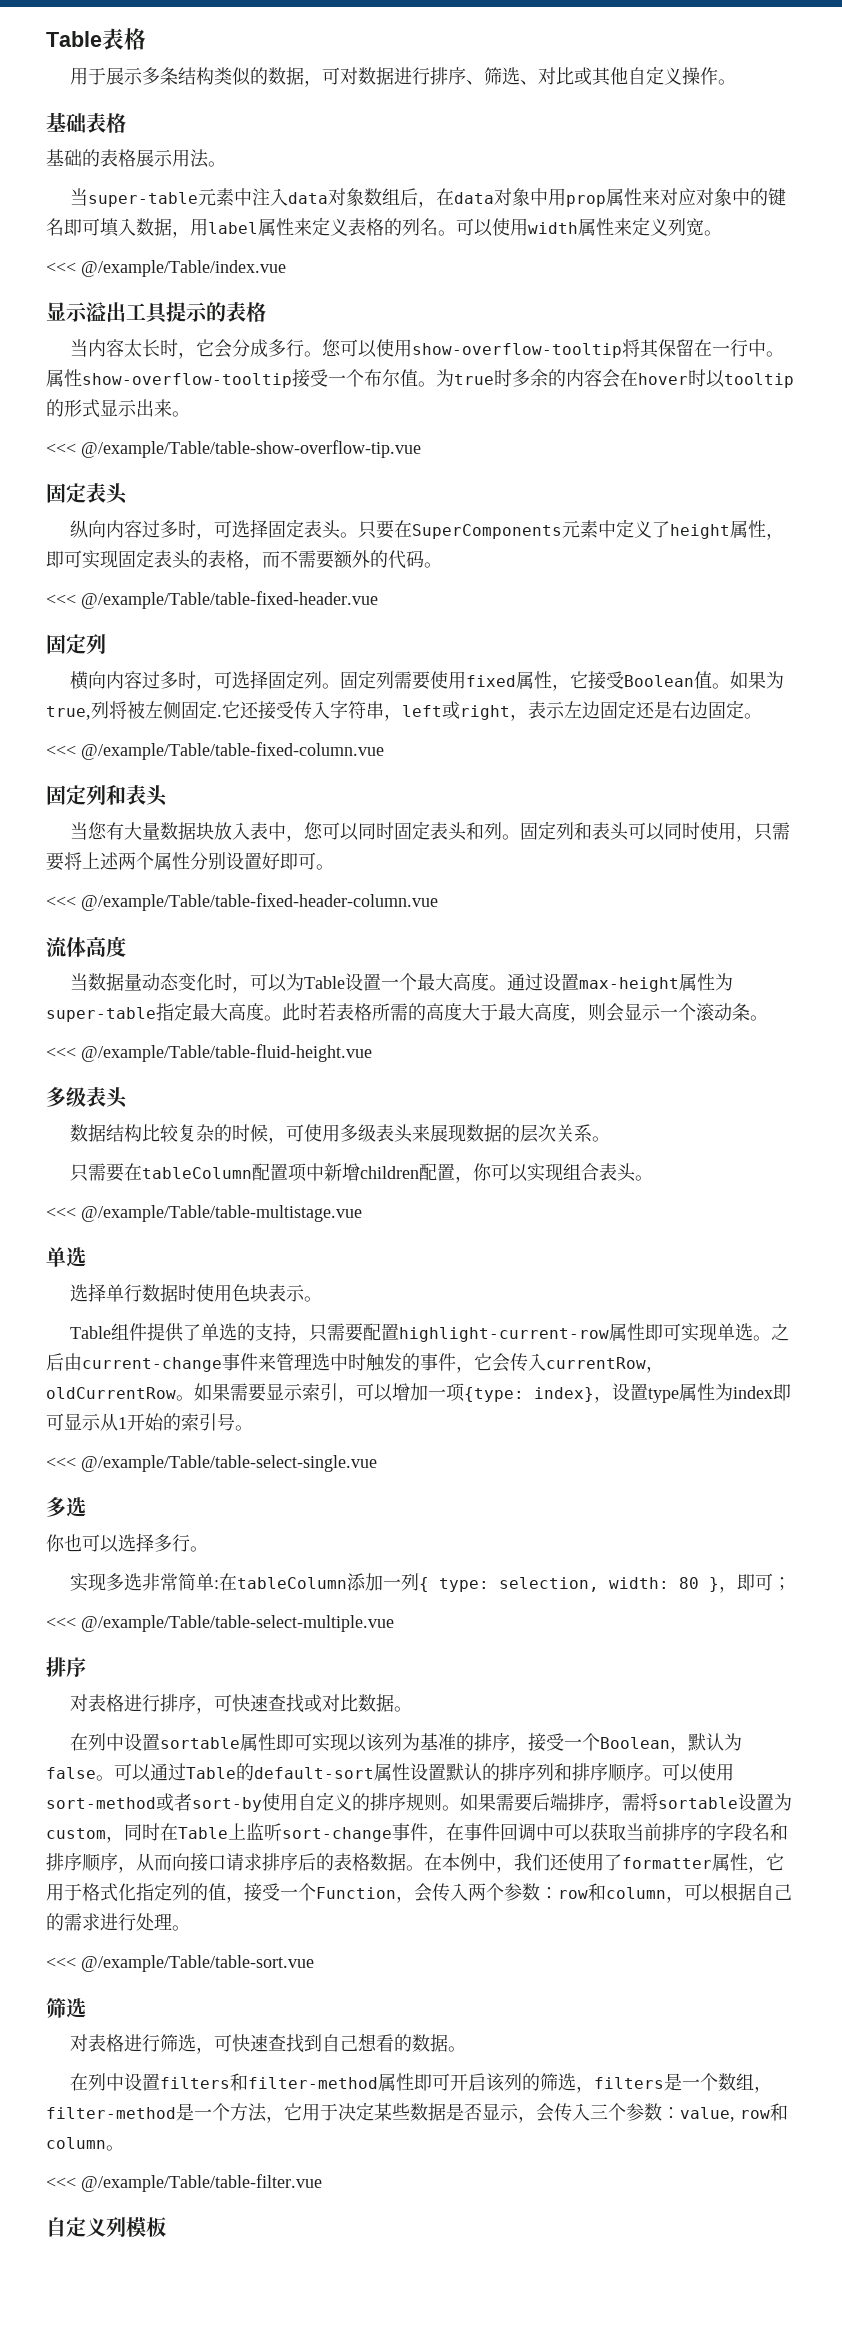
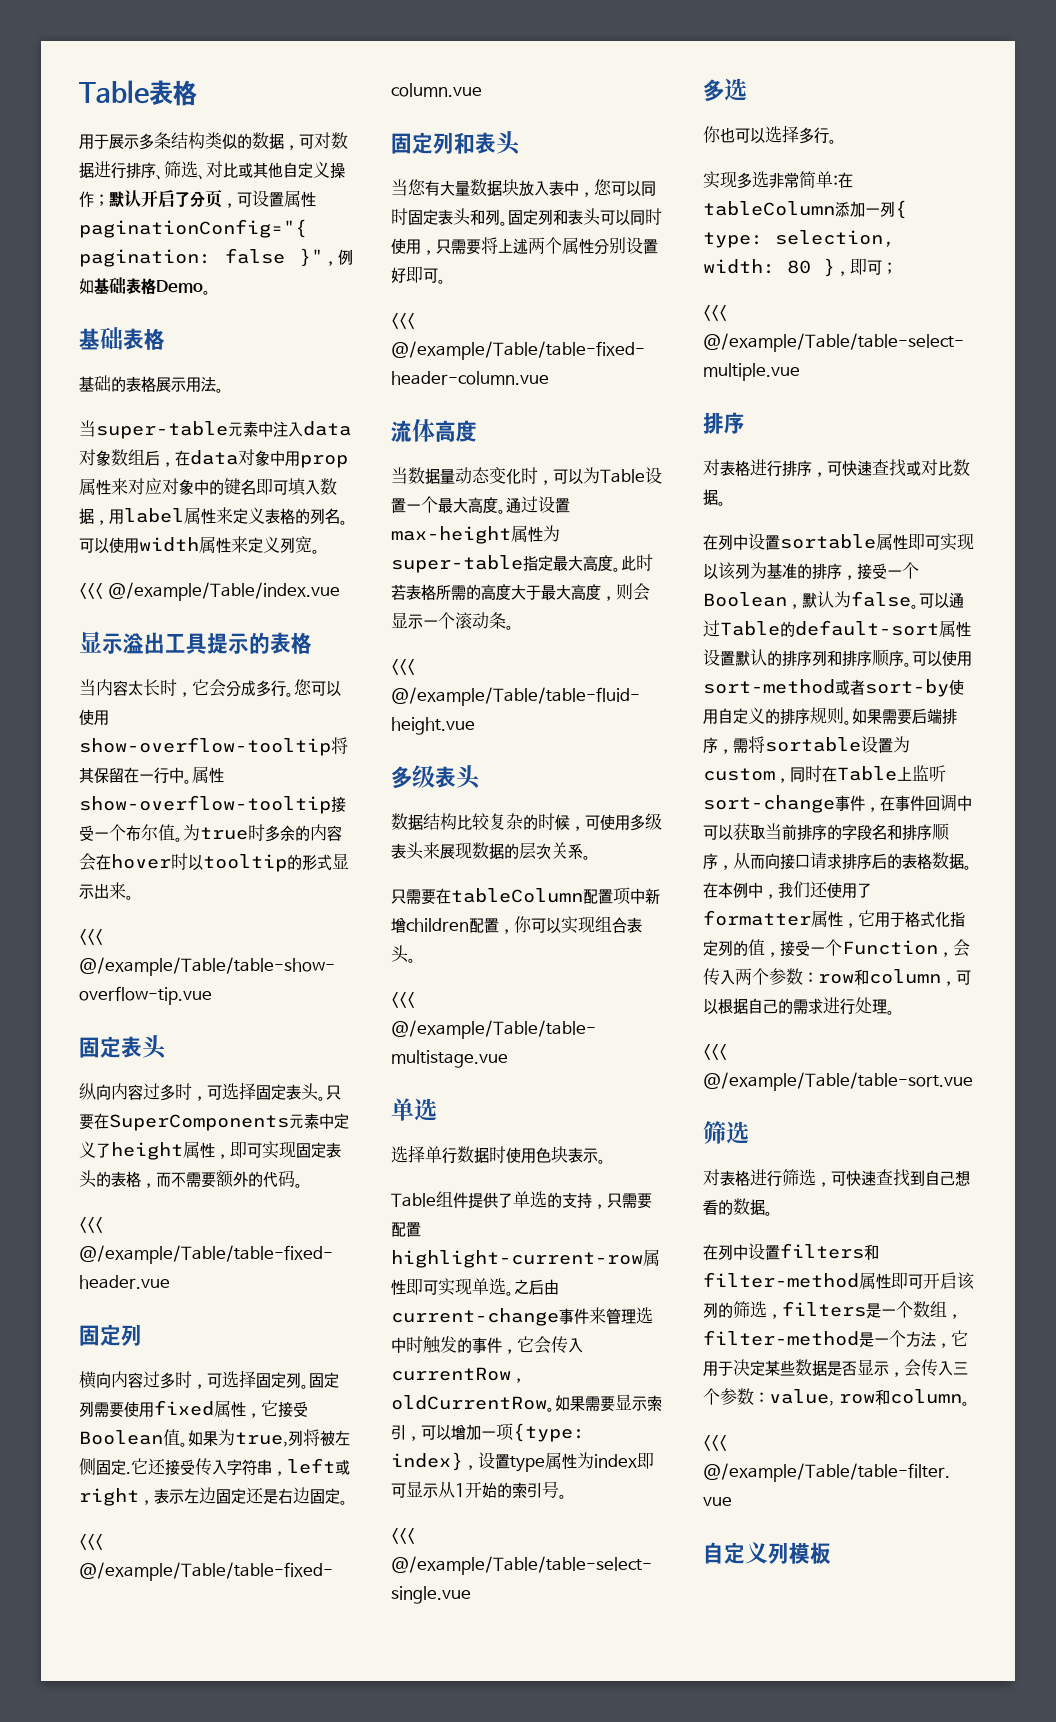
- 用于展示多条结构类似的数据，可对数据进行排序、筛选、对比或其他自定义操作。
+ 用于展示多条结构类似的数据，可对数据进行排序、筛选、对比或其他自定义操作；默认开启了分页，可设置属性paginationConfig="{ pagination: false }"，例如基础表格Demo。

